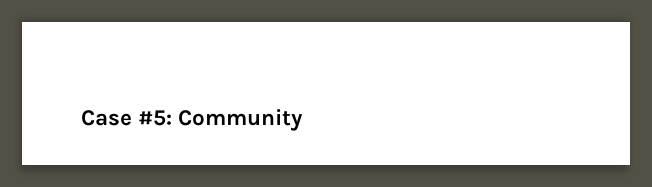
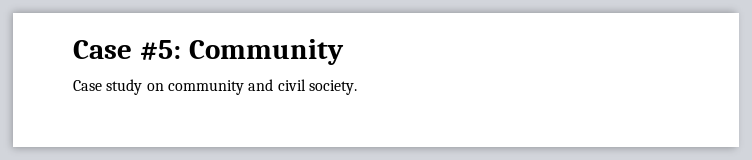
+ Case study on community and civil society.

